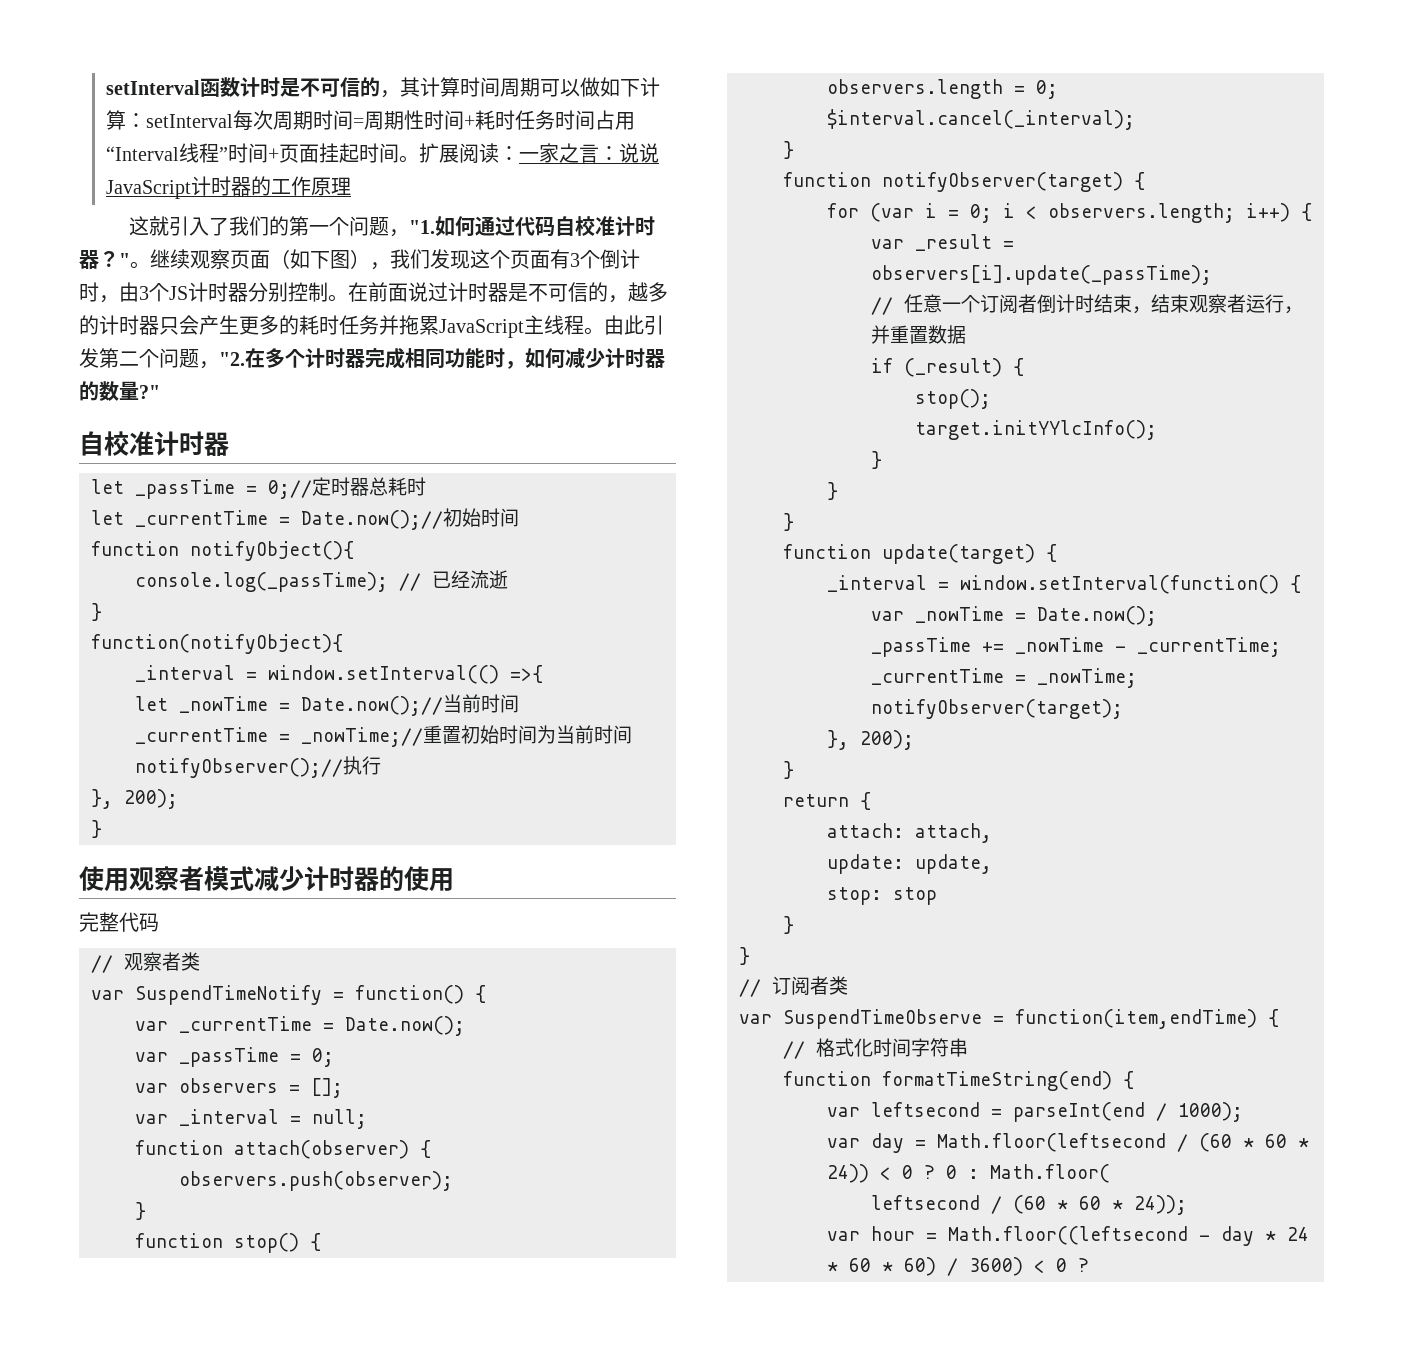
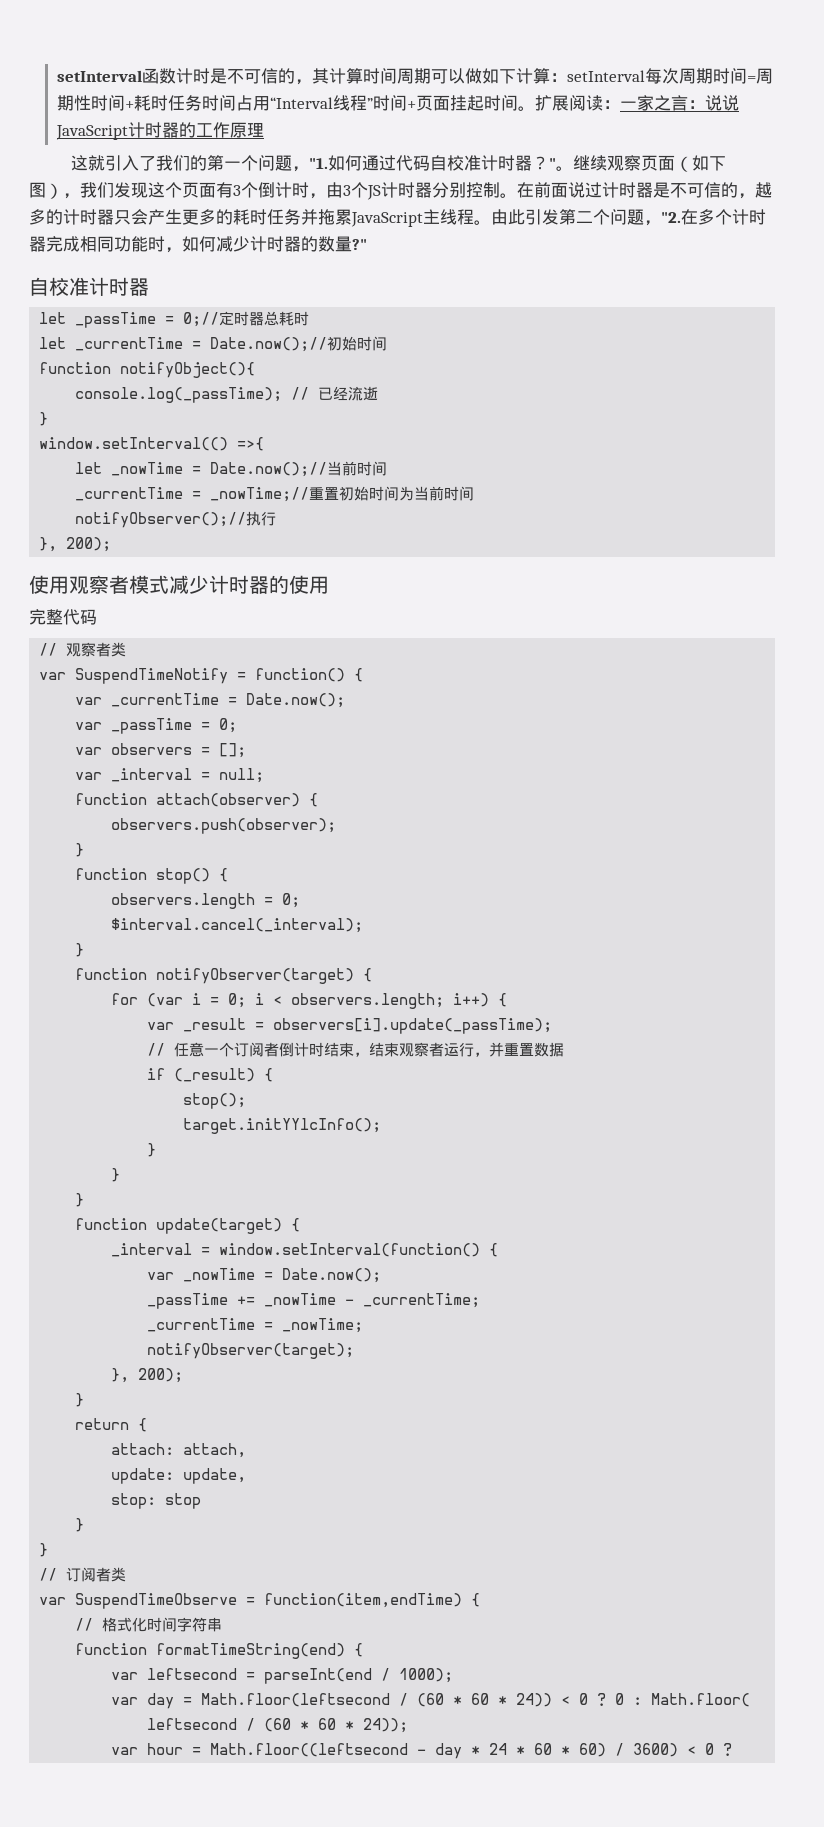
- function(notifyObject){
- _interval = window.setInterval(() =>{
+ window.setInterval(() =>{
  notifyObserver();//执行
  }, 200);
- }

